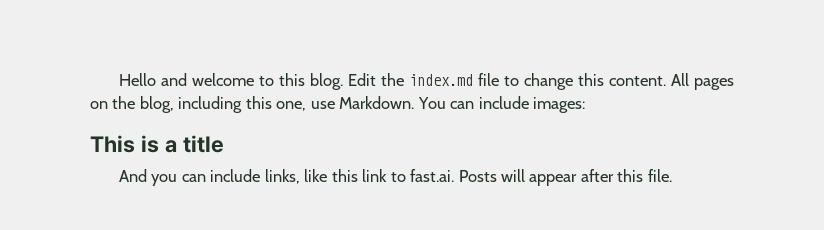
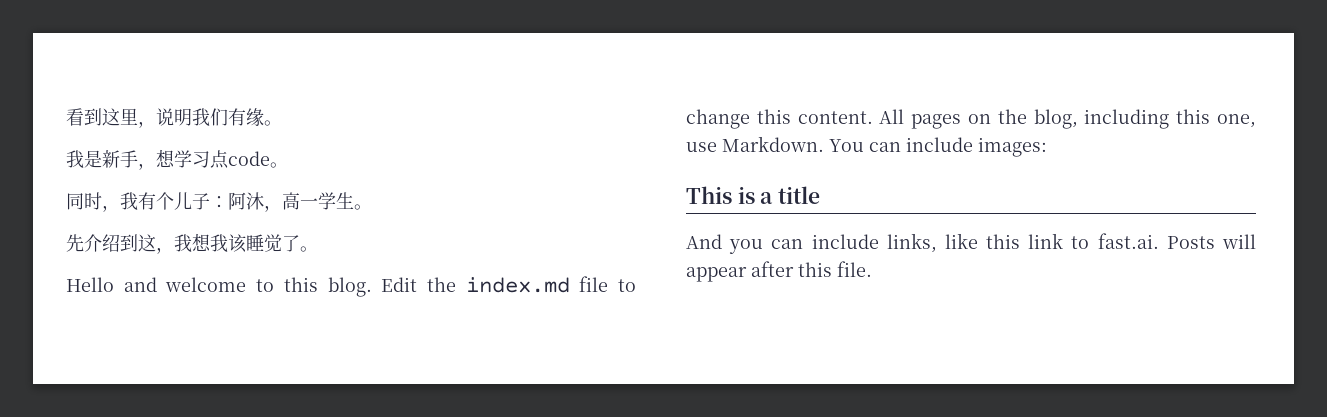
+ 看到这里，说明我们有缘。
+ 我是新手，想学习点code。
+ 同时，我有个儿子：阿沐，高一学生。
+ 先介绍到这，我想我该睡觉了。

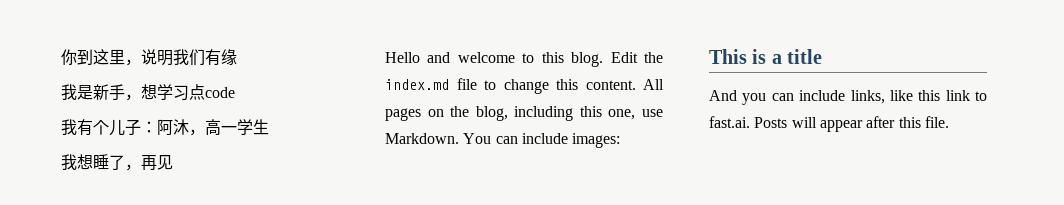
- 看到这里，说明我们有缘。
+ 你到这里，说明我们有缘
- 我是新手，想学习点code。
- 同时，我有个儿子：阿沐，高一学生。
- 先介绍到这，我想我该睡觉了。
+ 我是新手，想学习点code
+ 我有个儿子：阿沐，高一学生
+ 我想睡了，再见

